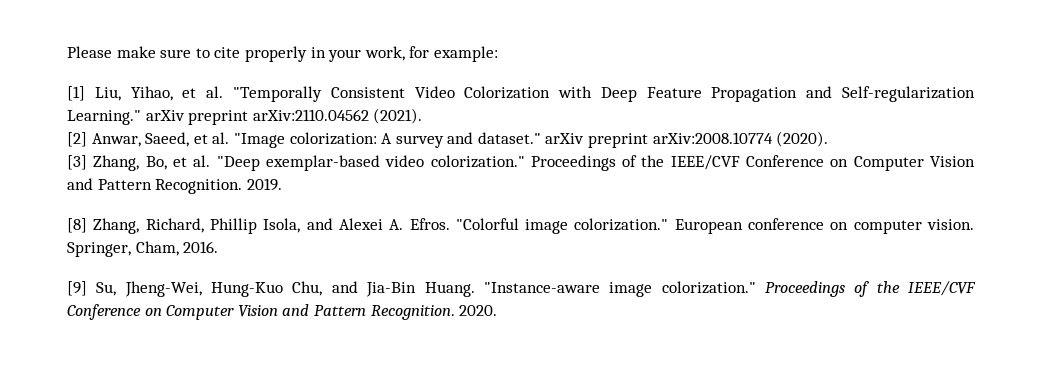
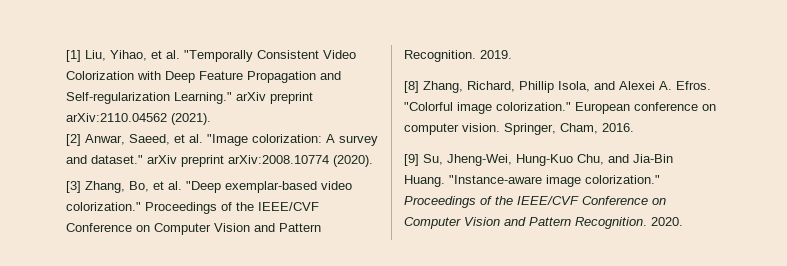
- Please make sure to cite properly in your work, for example:

